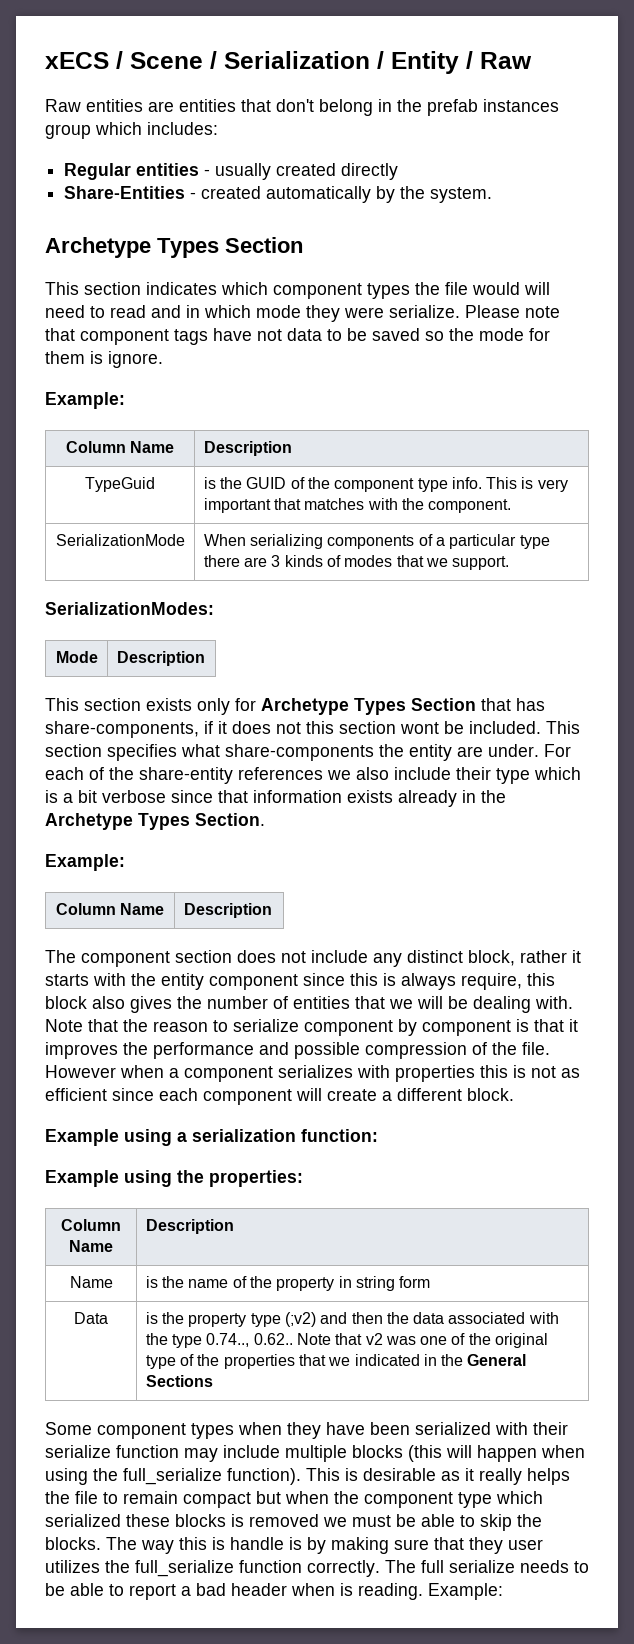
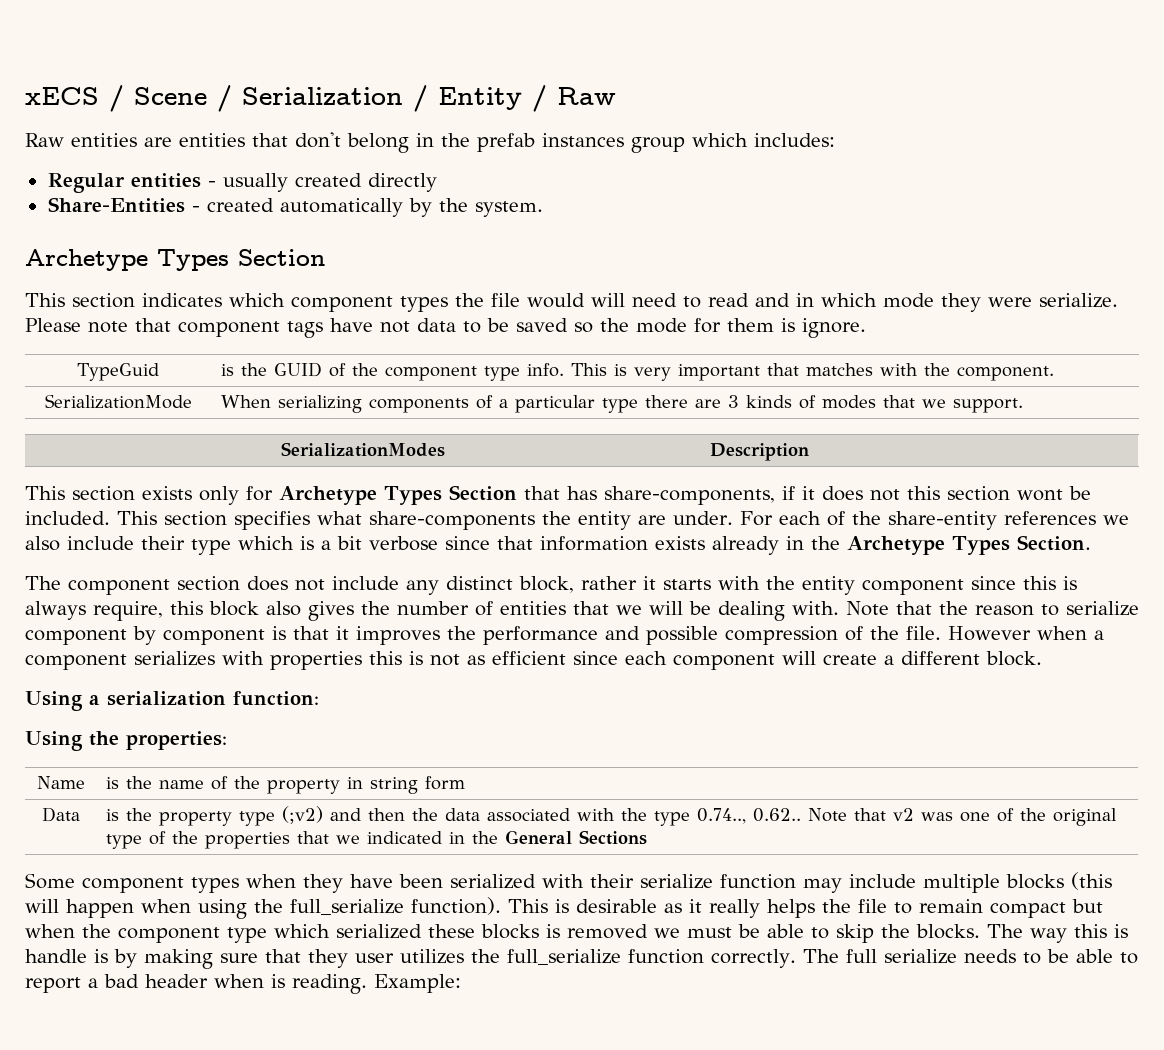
  Please note that component tags have not data to be saved so the mode for them is ignore.
- Example:
- Column Name | Description
- SerializationModes:
- Mode | Description
+ SerializationModes | Description
  For each of the share-entity references we also include their type which is a bit verbose since that information exists already in the Archetype Types Section.
- Example:
- Column Name | Description
- Example using a serialization function:
+ Using a serialization function:
- Example using the properties:
- Column Name | Description
+ Using the properties:

